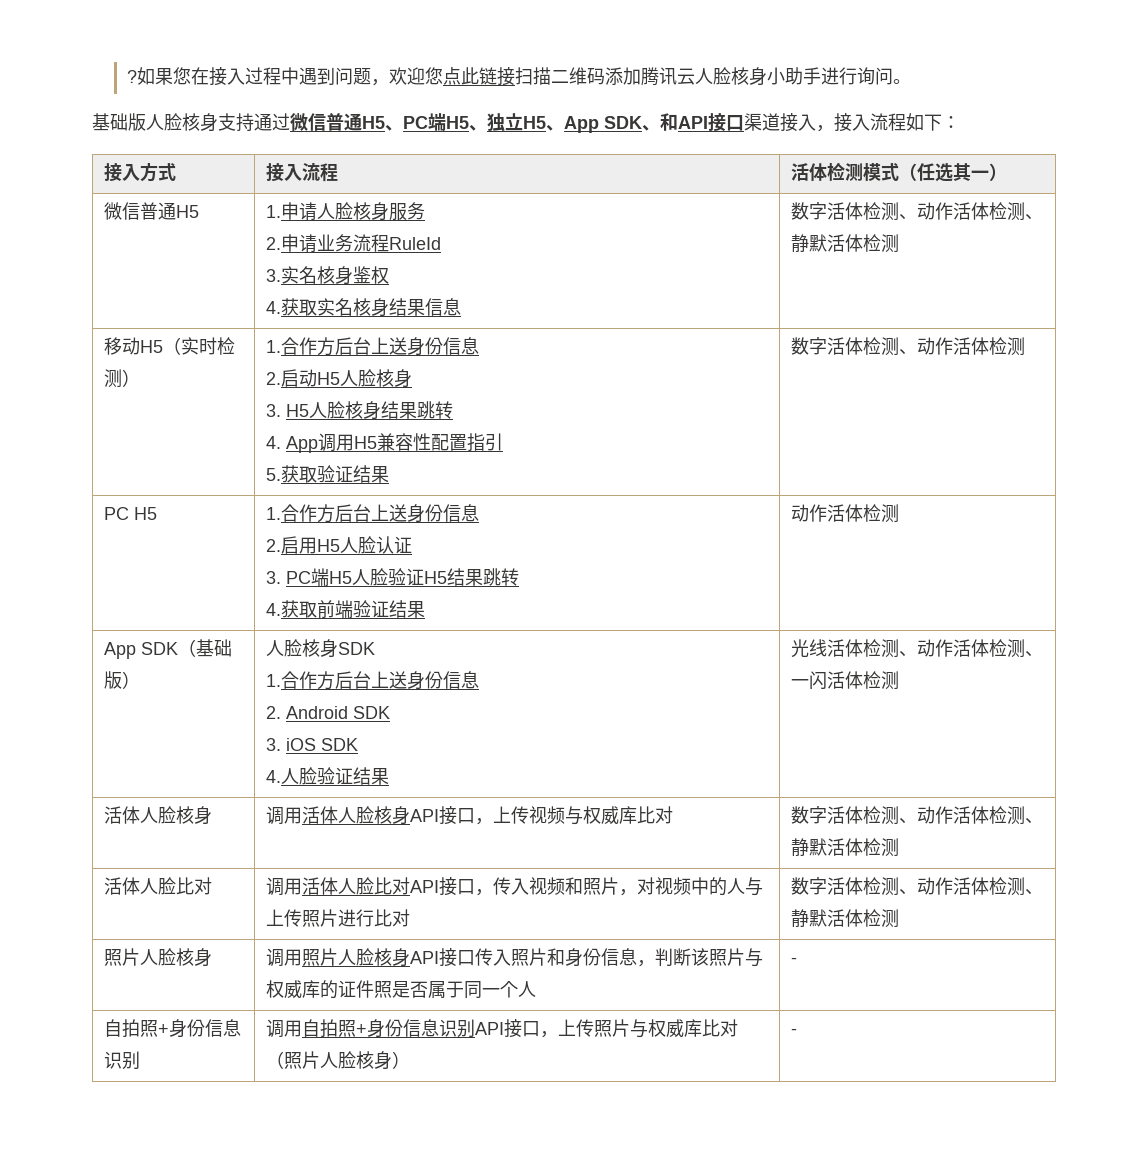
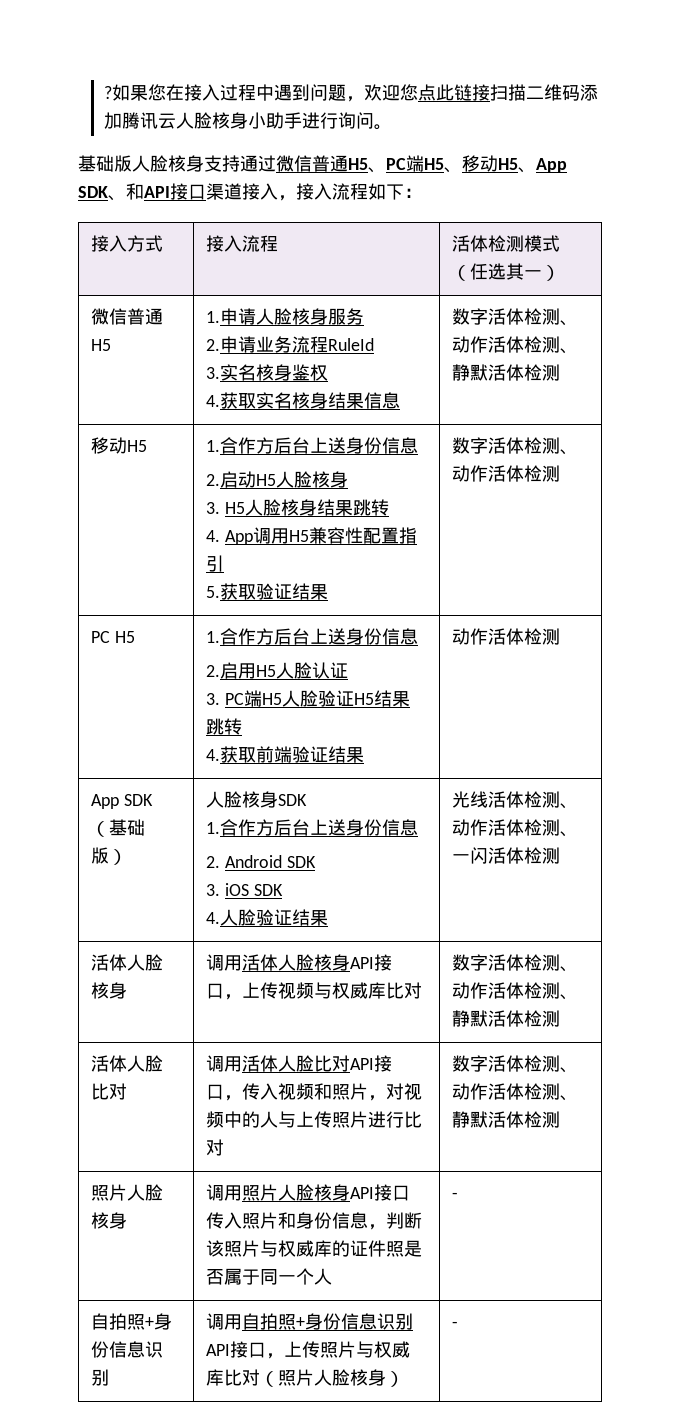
- 基础版人脸核身支持通过微信普通H5、PC端H5、独立H5、App SDK、和API接口渠道接入，接入流程如下：
+ 基础版人脸核身支持通过微信普通H5、PC端H5、移动H5、App SDK、和API接口渠道接入，接入流程如下：
  微信普通H5 | 1.申请人脸核身服务
  2.申请业务流程RuleId
  3.实名核身鉴权
  4.获取实名核身结果信息 | 数字活体检测、动作活体检测、静默活体检测
- 移动H5（实时检测）
+ 移动H5

